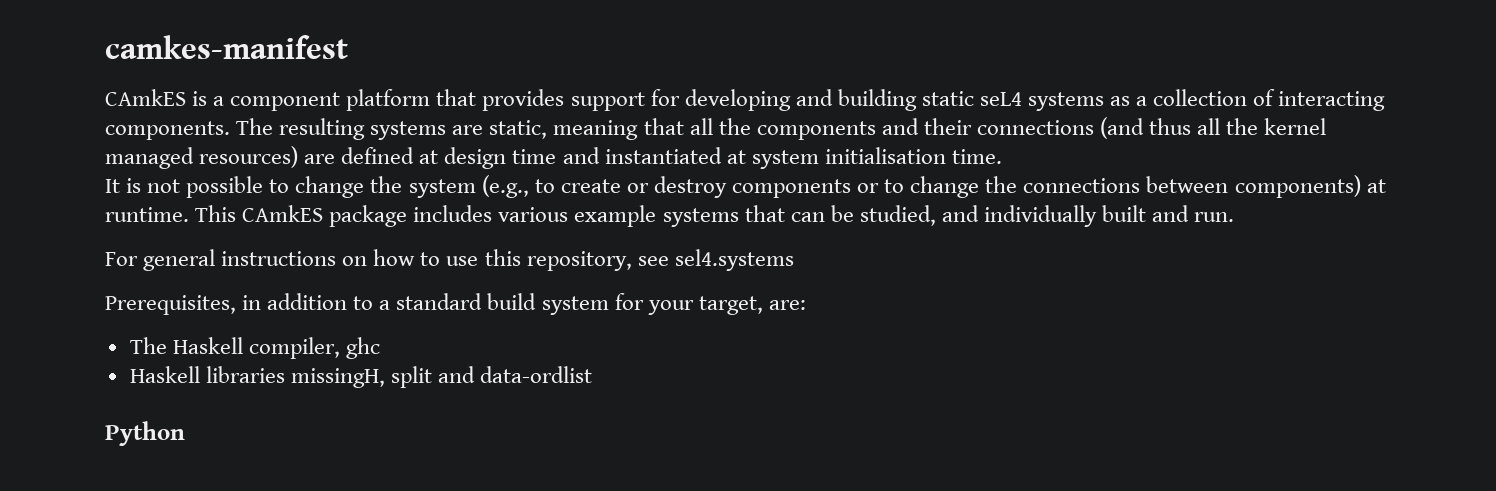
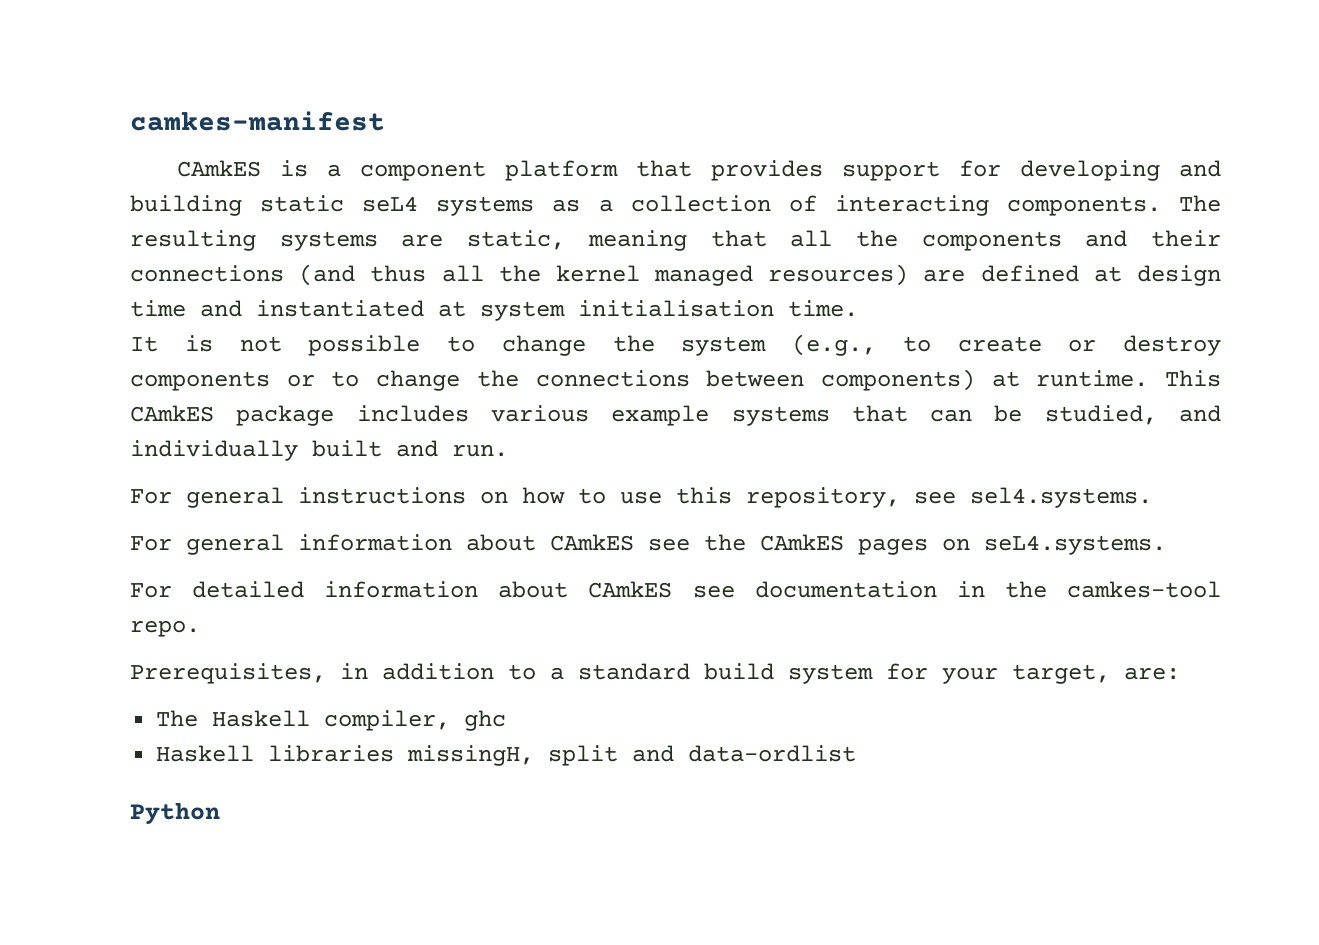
- For general instructions on how to use this repository, see sel4.systems
+ For general instructions on how to use this repository, see sel4.systems.
+ For general information about CAmkES see the CAmkES pages on seL4.systems.
+ For detailed information about CAmkES see documentation in the camkes-tool repo.

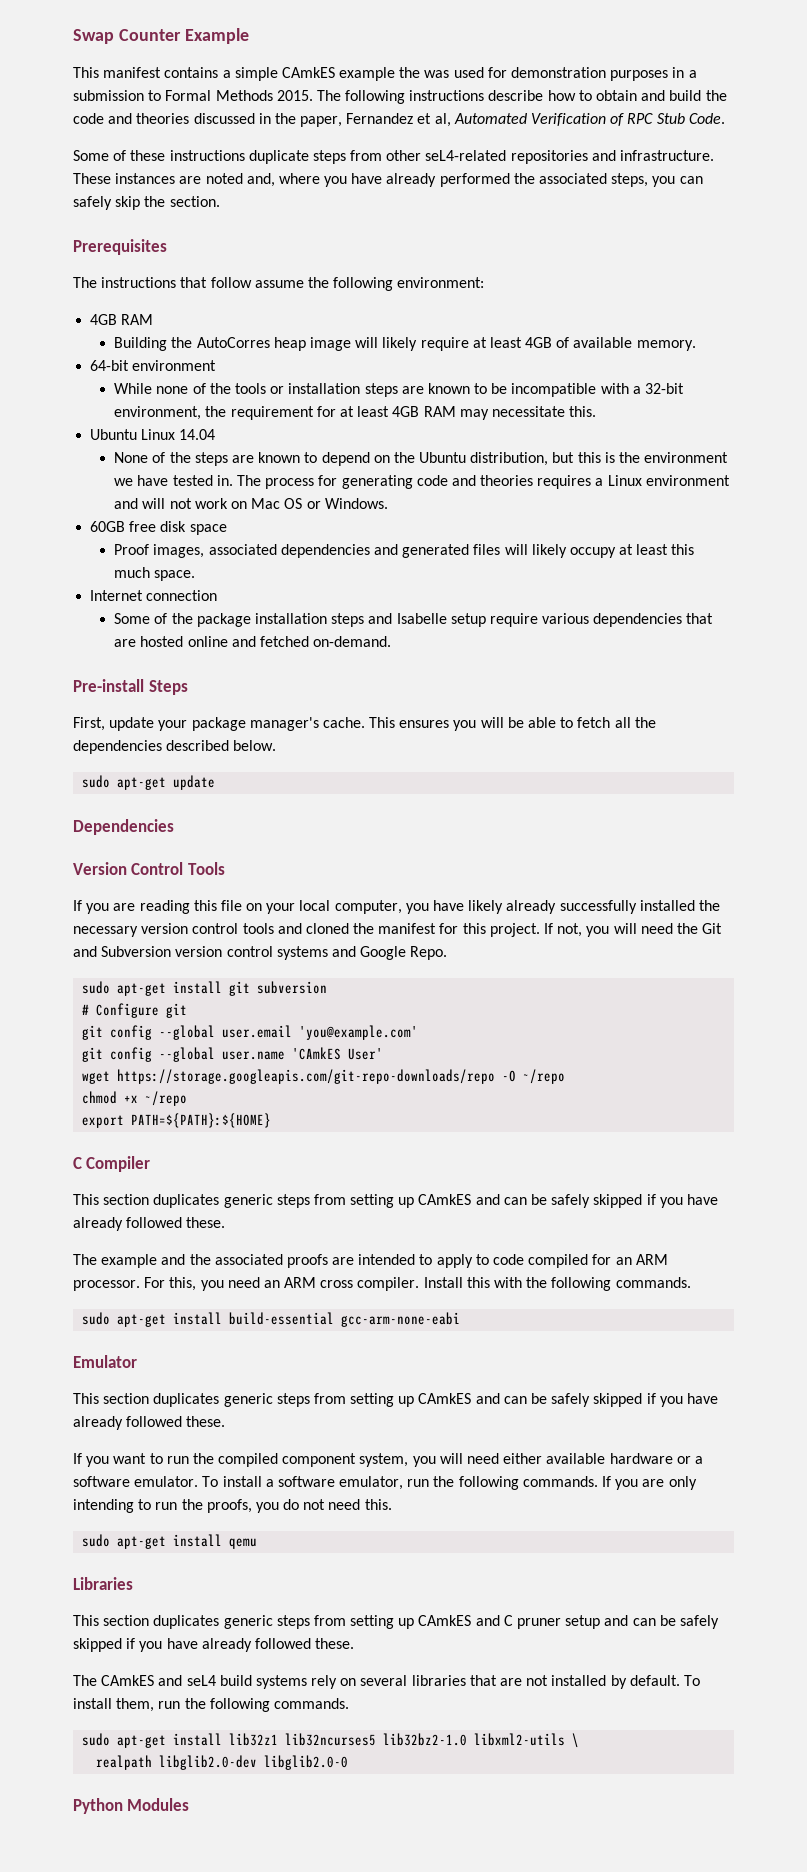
- camkes-manifest
- CAmkES is a component platform that provides support for developing and building static seL4 systems as a collection of interacting components. The resulting systems are static, meaning that all the components and their connections (and thus all the kernel managed resources) are defined at design time and instantiated at system initialisation time.
- It is not possible to change the system (e.g., to create or destroy components or to change the connections between components) at runtime. This CAmkES package includes various example systems that can be studied, and individually built and run.
- For general instructions on how to use this repository, see sel4.systems.
- For general information about CAmkES see the CAmkES pages on seL4.systems.
- For detailed information about CAmkES see documentation in the camkes-tool repo.
- Prerequisites, in addition to a standard build system for your target, are:
- The Haskell compiler, ghc
- Haskell libraries missingH, split and data-ordlist
+ Swap Counter Example
+ This manifest contains a simple CAmkES example the was used for demonstration purposes in a submission to Formal Methods 2015. The following instructions describe how to obtain and build the code and theories discussed in the paper, Fernandez et al, Automated Verification of RPC Stub Code.
+ Some of these instructions duplicate steps from other seL4-related repositories and infrastructure. These instances are noted and, where you have already performed the associated steps, you can safely skip the section.
+ Prerequisites
+ The instructions that follow assume the following environment:
+ 4GB RAM
+ Building the AutoCorres heap image will likely require at least 4GB of available memory.
+ 64-bit environment
+ While none of the tools or installation steps are known to be incompatible with a 32-bit environment, the requirement for at least 4GB RAM may necessitate this.
+ Ubuntu Linux 14.04
+ None of the steps are known to depend on the Ubuntu distribution, but this is the environment we have tested in. The process for generating code and theories requires a Linux environment and will not work on Mac OS or Windows.
+ 60GB free disk space
+ Proof images, associated dependencies and generated files will likely occupy at least this much space.
+ Internet connection
+ Some of the package installation steps and Isabelle setup require various dependencies that are hosted online and fetched on-demand.
+ Pre-install Steps
+ First, update your package manager's cache. This ensures you will be able to fetch all the dependencies described below.
+ sudo apt-get update
+ Dependencies
+ Version Control Tools
+ If you are reading this file on your local computer, you have likely already successfully installed the necessary version control tools and cloned the manifest for this project. If not, you will need the Git and Subversion version control systems and Google Repo.
+ sudo apt-get install git subversion
+ # Configure git
+ git config --global user.email 'you@example.com'
+ git config --global user.name 'CAmkES User'
+ wget https://storage.googleapis.com/git-repo-downloads/repo -O ~/repo
+ chmod +x ~/repo
+ export PATH=${PATH}:${HOME}
+ C Compiler
+ This section duplicates generic steps from setting up CAmkES and can be safely skipped if you have already followed these.
+ The example and the associated proofs are intended to apply to code compiled for an ARM processor. For this, you need an ARM cross compiler. Install this with the following commands.
+ sudo apt-get install build-essential gcc-arm-none-eabi
+ Emulator
+ This section duplicates generic steps from setting up CAmkES and can be safely skipped if you have already followed these.
+ If you want to run the compiled component system, you will need either available hardware or a software emulator. To install a software emulator, run the following commands. If you are only intending to run the proofs, you do not need this.
+ sudo apt-get install qemu
+ Libraries
+ This section duplicates generic steps from setting up CAmkES and C pruner setup and can be safely skipped if you have already followed these.
+ The CAmkES and seL4 build systems rely on several libraries that are not installed by default. To install them, run the following commands.
+ sudo apt-get install lib32z1 lib32ncurses5 lib32bz2-1.0 libxml2-utils \
+ realpath libglib2.0-dev libglib2.0-0
- Python
+ Python Modules

